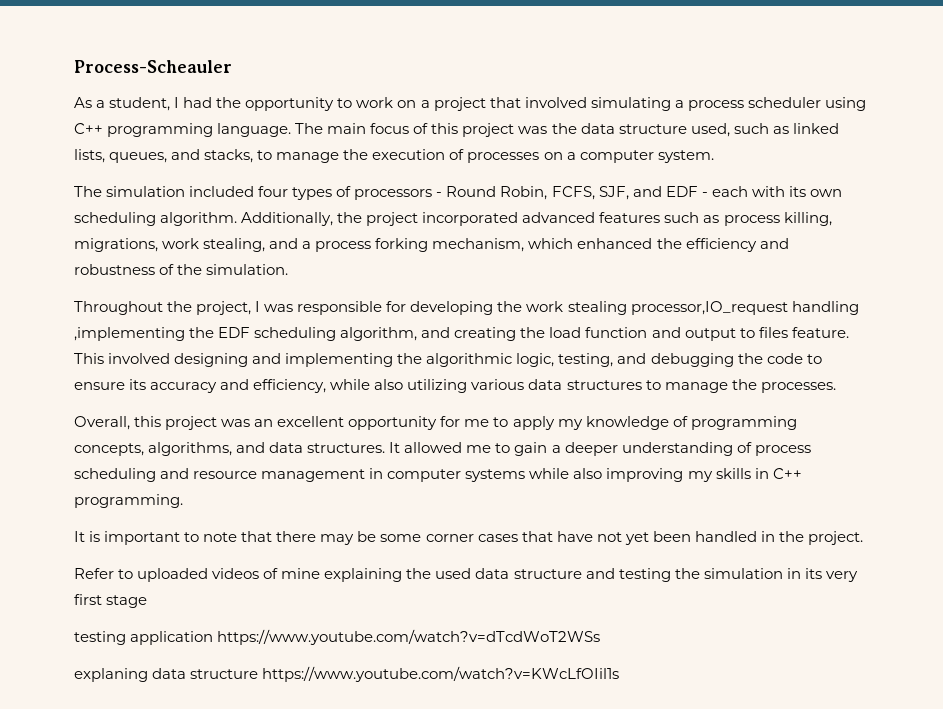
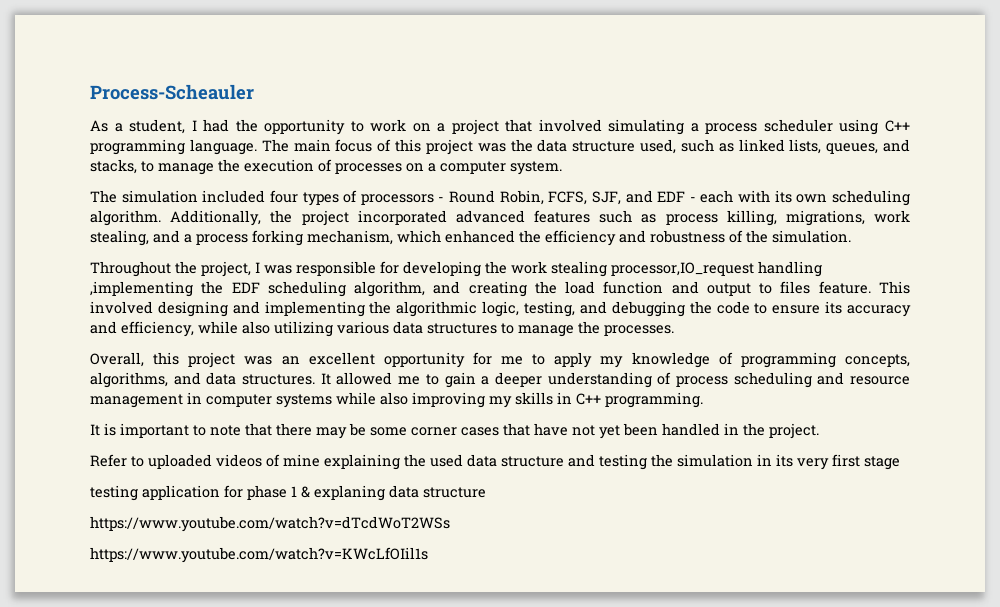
- testing application https://www.youtube.com/watch?v=dTcdWoT2WSs
- explaning data structure https://www.youtube.com/watch?v=KWcLfOIil1s
+ testing application for phase 1 & explaning data structure
+ https://www.youtube.com/watch?v=dTcdWoT2WSs
+ https://www.youtube.com/watch?v=KWcLfOIil1s

